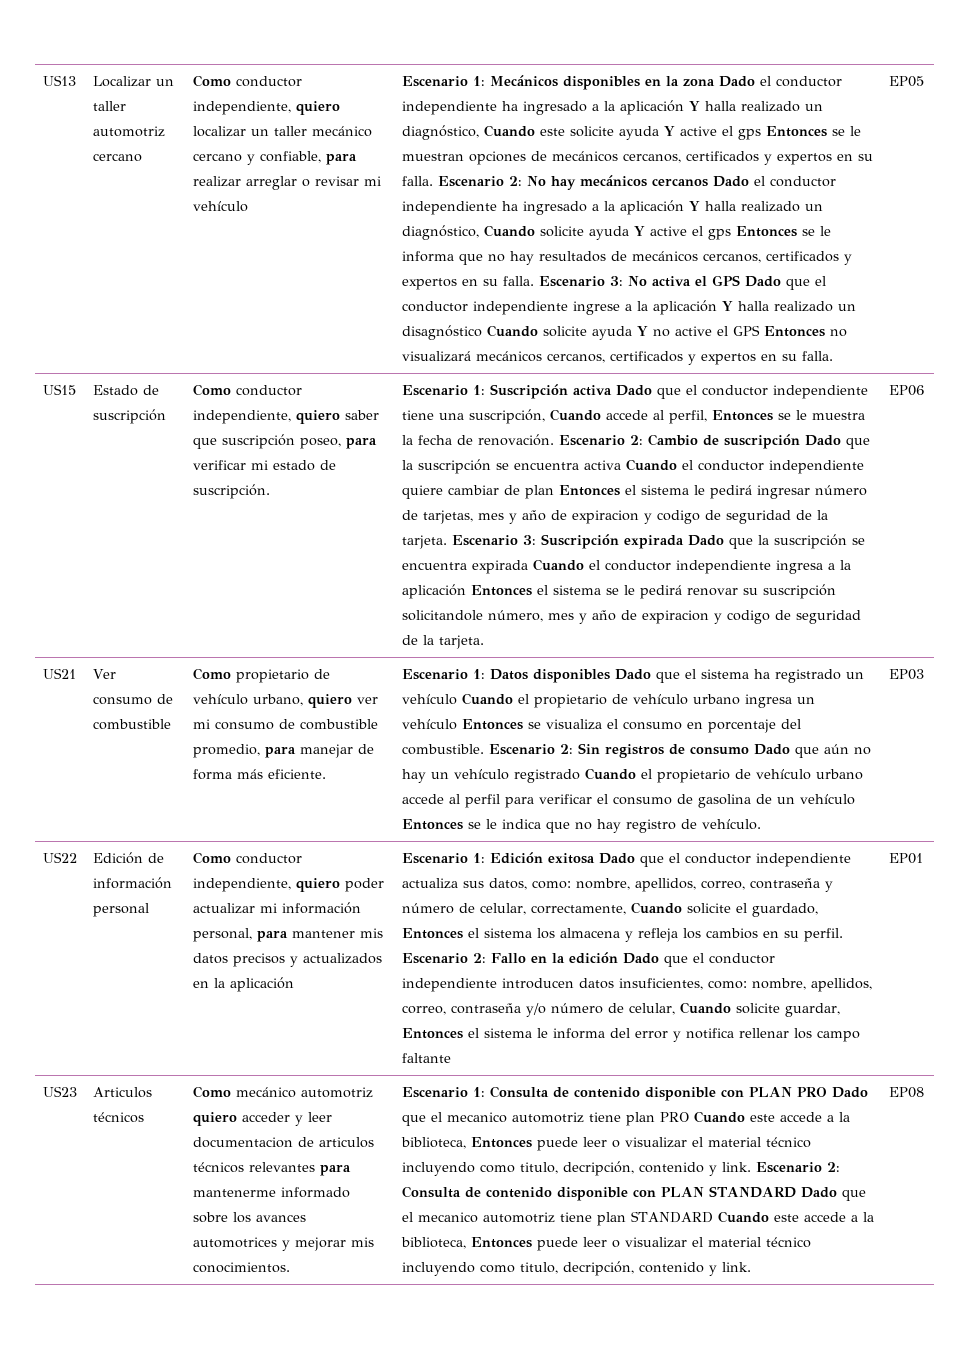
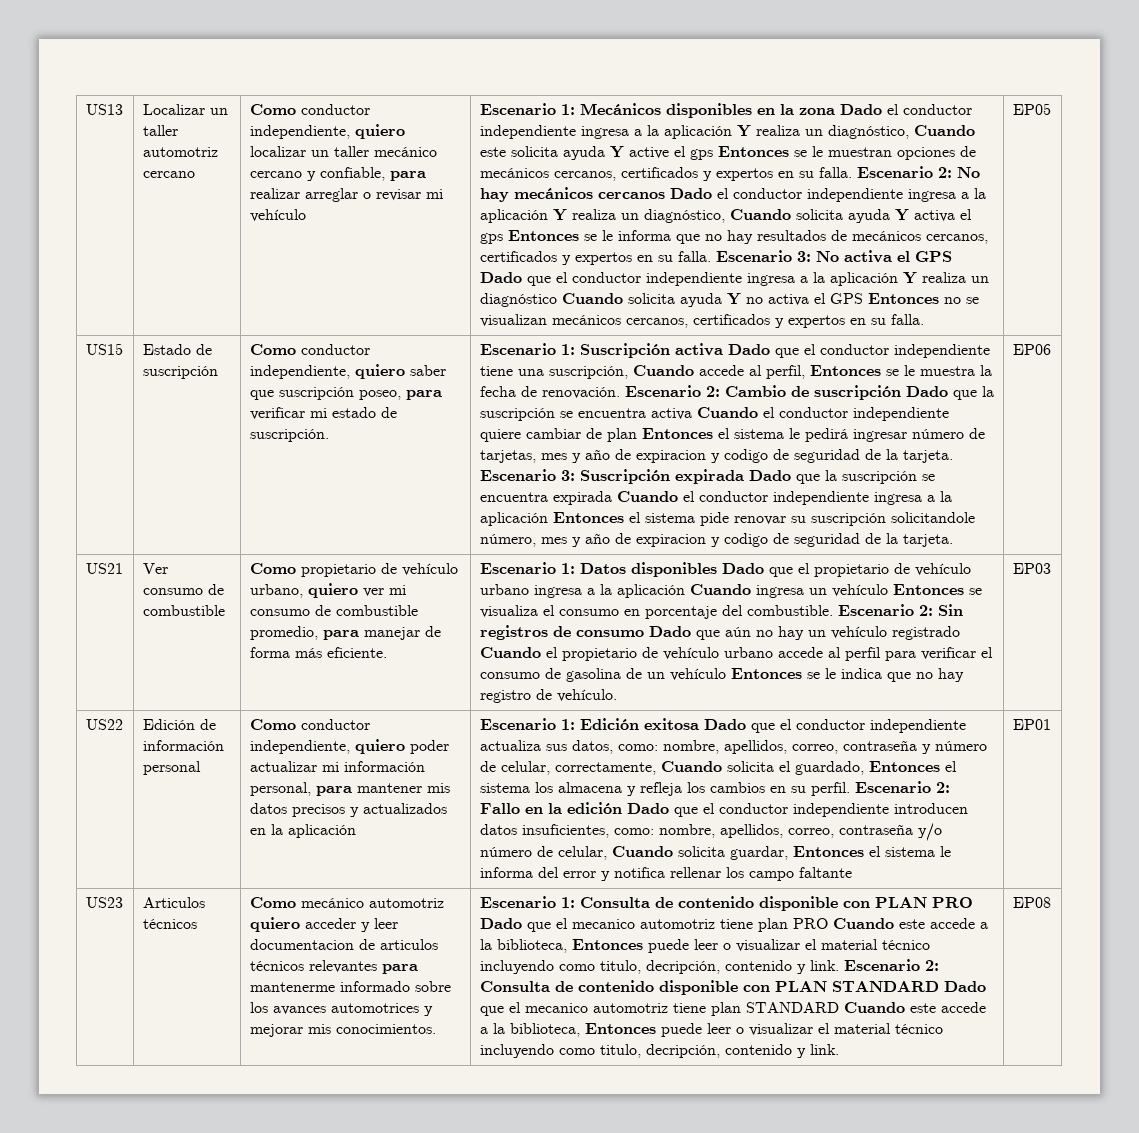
- Escenario 1: Mecánicos disponibles en la zona Dado el conductor independiente ha ingresado a la aplicación Y halla realizado un diagnóstico, Cuando este solicite ayuda Y active el gps Entonces se le muestran opciones de mecánicos cercanos, certificados y expertos en su falla.
+ Escenario 1: Mecánicos disponibles en la zona Dado el conductor independiente ingresa a la aplicación Y realiza un diagnóstico, Cuando este solicita ayuda Y active el gps Entonces se le muestran opciones de mecánicos cercanos, certificados y expertos en su falla.
- Escenario 2: No hay mecánicos cercanos Dado el conductor independiente ha ingresado a la aplicación Y halla realizado un diagnóstico, Cuando solicite ayuda Y active el gps Entonces se le informa que no hay resultados de mecánicos cercanos, certificados y expertos en su falla.
+ Escenario 2: No hay mecánicos cercanos Dado el conductor independiente ingresa a la aplicación Y realiza un diagnóstico, Cuando solicita ayuda Y activa el gps Entonces se le informa que no hay resultados de mecánicos cercanos, certificados y expertos en su falla.
- Escenario 3: No activa el GPS Dado que el conductor independiente ingrese a la aplicación Y halla realizado un disagnóstico Cuando solicite ayuda Y no active el GPS Entonces no visualizará mecánicos cercanos, certificados y expertos en su falla.
+ Escenario 3: No activa el GPS Dado que el conductor independiente ingresa a la aplicación Y realiza un diagnóstico Cuando solicita ayuda Y no activa el GPS Entonces no se visualizan mecánicos cercanos, certificados y expertos en su falla.
- Escenario 3: Suscripción expirada Dado que la suscripción se encuentra expirada Cuando el conductor independiente ingresa a la aplicación Entonces el sistema se le pedirá renovar su suscripción solicitandole número, mes y año de expiracion y codigo de seguridad de la tarjeta.
+ Escenario 3: Suscripción expirada Dado que la suscripción se encuentra expirada Cuando el conductor independiente ingresa a la aplicación Entonces el sistema pide renovar su suscripción solicitandole número, mes y año de expiracion y codigo de seguridad de la tarjeta.
- Escenario 1: Datos disponibles Dado que el sistema ha registrado un vehículo Cuando el propietario de vehículo urbano ingresa un vehículo Entonces se visualiza el consumo en porcentaje del combustible.
+ Escenario 1: Datos disponibles Dado que el propietario de vehículo urbano ingresa a la aplicación Cuando ingresa un vehículo Entonces se visualiza el consumo en porcentaje del combustible.
- Escenario 1: Edición exitosa Dado que el conductor independiente actualiza sus datos, como: nombre, apellidos, correo, contraseña y número de celular, correctamente, Cuando solicite el guardado, Entonces el sistema los almacena y refleja los cambios en su perfil.
+ Escenario 1: Edición exitosa Dado que el conductor independiente actualiza sus datos, como: nombre, apellidos, correo, contraseña y número de celular, correctamente, Cuando solicita el guardado, Entonces el sistema los almacena y refleja los cambios en su perfil.
- Escenario 2: Fallo en la edición Dado que el conductor independiente introducen datos insuficientes, como: nombre, apellidos, correo, contraseña y/o número de celular, Cuando solicite guardar, Entonces el sistema le informa del error y notifica rellenar los campo faltante
+ Escenario 2: Fallo en la edición Dado que el conductor independiente introducen datos insuficientes, como: nombre, apellidos, correo, contraseña y/o número de celular, Cuando solicita guardar, Entonces el sistema le informa del error y notifica rellenar los campo faltante

